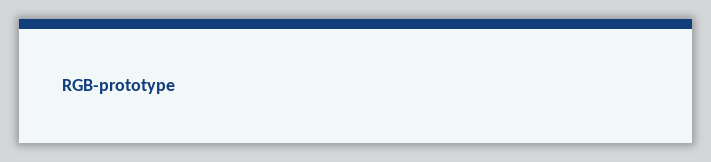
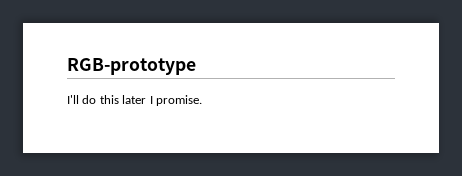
+ I'll do this later I promise.

